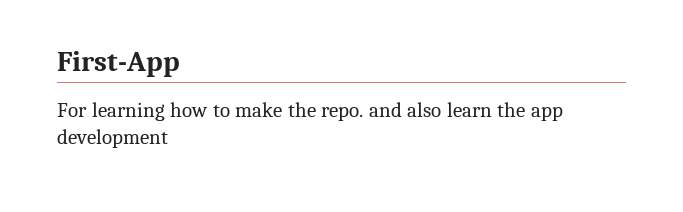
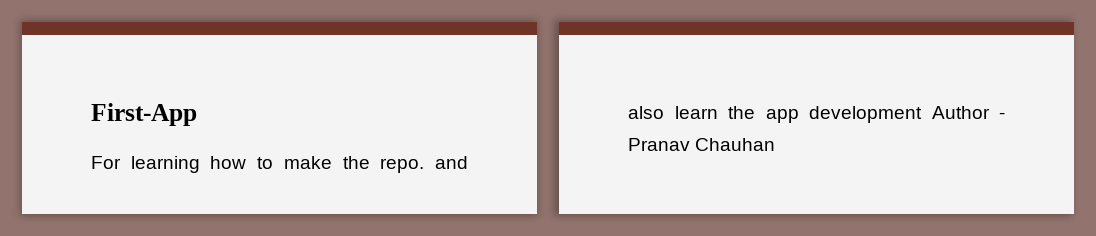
- For learning how to make the repo. and also learn the app development
+ For learning how to make the repo. and also learn the app development Author - Pranav Chauhan

